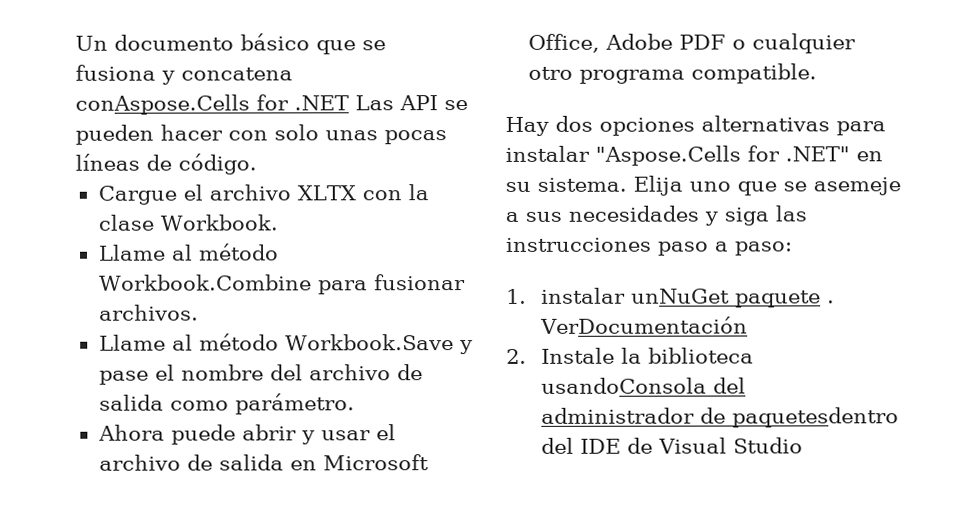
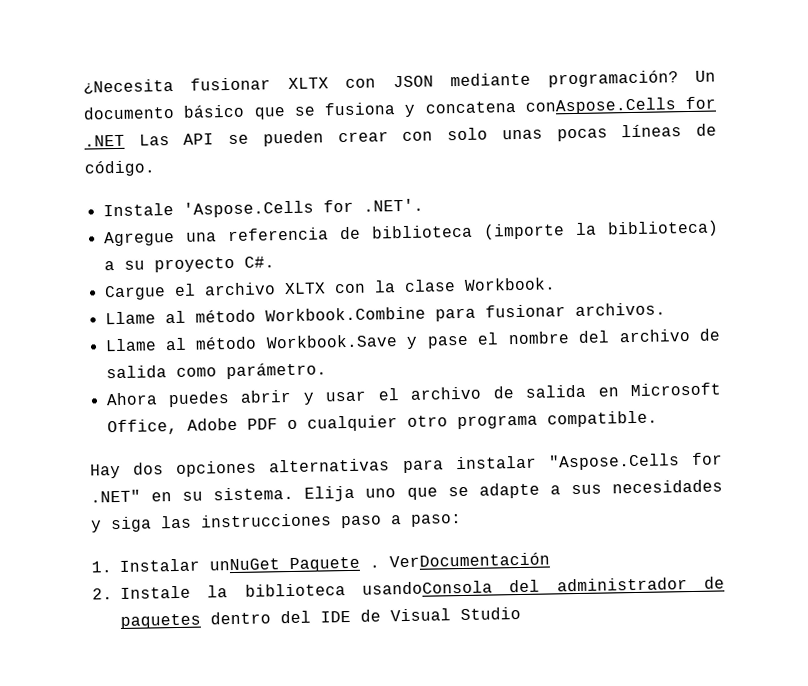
+ ¿Necesita fusionar XLTX con JSON mediante programación?
- Un documento básico que se fusiona y concatena conAspose.Cells for .NET Las API se pueden hacer con solo unas pocas líneas de código.
+ Un documento básico que se fusiona y concatena conAspose.Cells for .NET Las API se pueden crear con solo unas pocas líneas de código.
+ Instale 'Aspose.Cells for .NET'.
+ Agregue una referencia de biblioteca (importe la biblioteca) a su proyecto C#.
- Ahora puede abrir y usar el archivo de salida en Microsoft Office, Adobe PDF o cualquier otro programa compatible.
+ Ahora puedes abrir y usar el archivo de salida en Microsoft Office, Adobe PDF o cualquier otro programa compatible.
- Elija uno que se asemeje a sus necesidades y siga las instrucciones paso a paso:
+ Elija uno que se adapte a sus necesidades y siga las instrucciones paso a paso:
- 1. instalar unNuGet paquete .
+ 1. Instalar unNuGet Paquete .
- 2. Instale la biblioteca usandoConsola del administrador de paquetesdentro del IDE de Visual Studio
+ 2. Instale la biblioteca usandoConsola del administrador de paquetes dentro del IDE de Visual Studio

